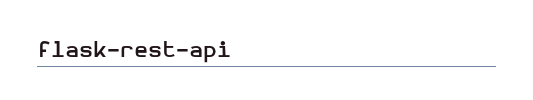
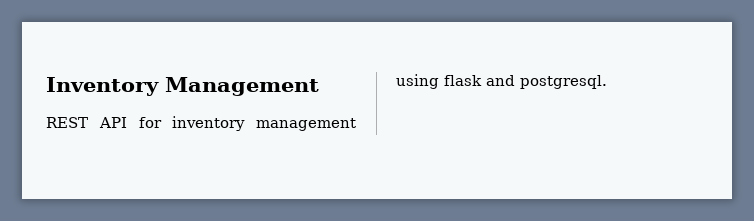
- flask-rest-api
+ Inventory Management
+ REST API for inventory management using flask and postgresql.

